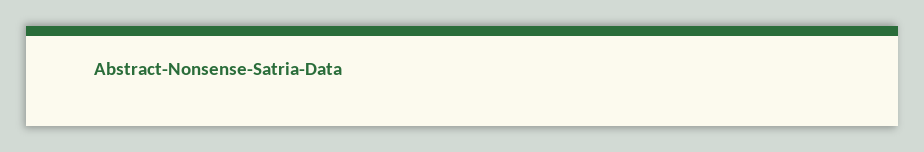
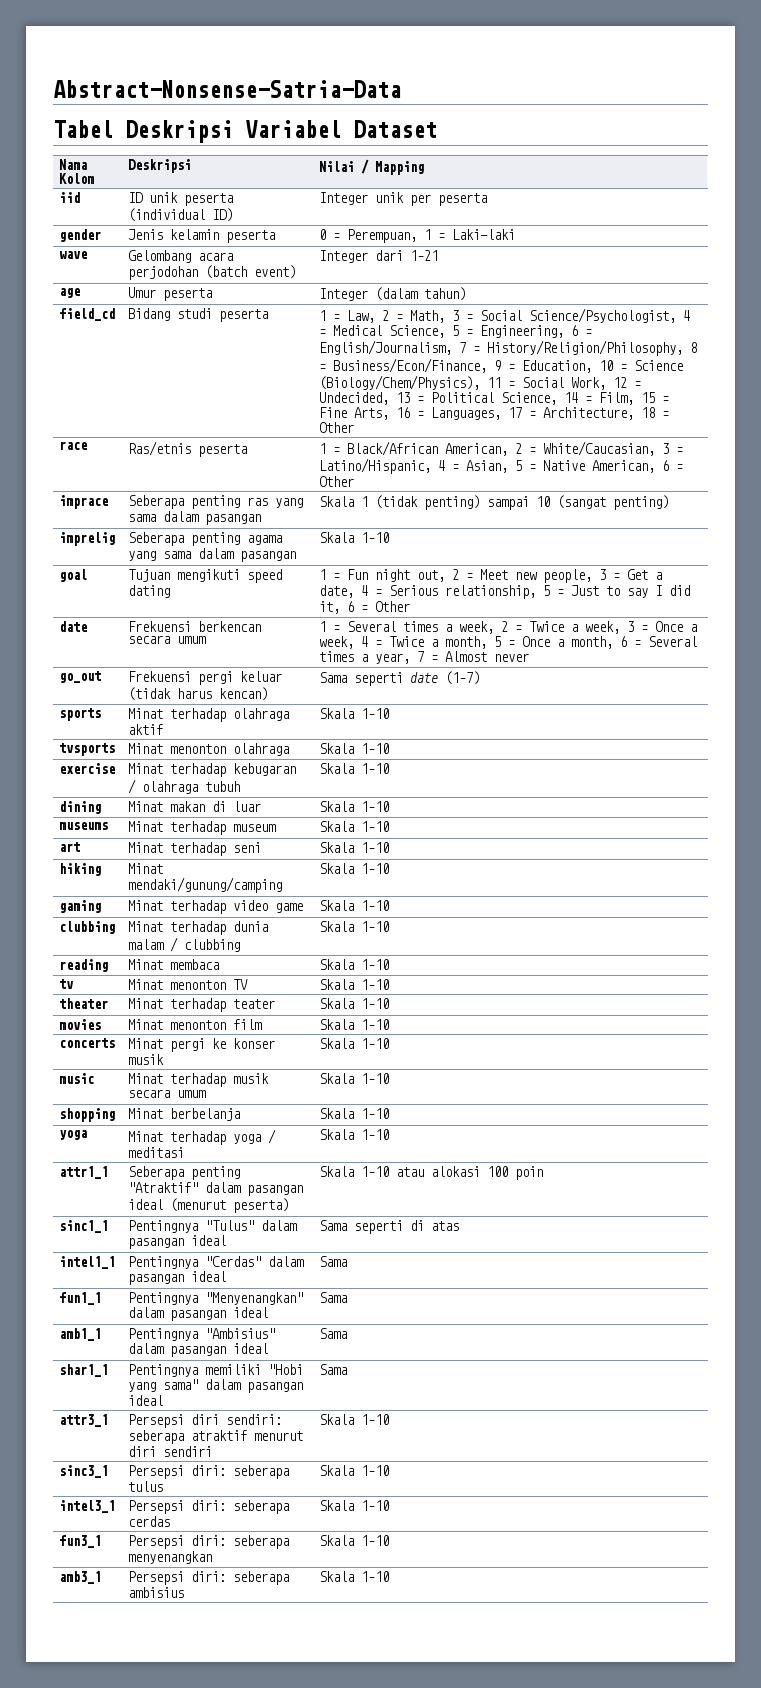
+ Tabel Deskripsi Variabel Dataset
+ Nama Kolom | Deskripsi | Nilai / Mapping
+ iid | ID unik peserta (individual ID) | Integer unik per peserta
+ gender | Jenis kelamin peserta | 0 = Perempuan, 1 = Laki-laki
+ wave | Gelombang acara perjodohan (batch event) | Integer dari 1–21
+ age | Umur peserta | Integer (dalam tahun)
+ field_cd | Bidang studi peserta | 1 = Law, 2 = Math, 3 = Social Science/Psychologist, 4 = Medical Science, 5 = Engineering, 6 = English/Journalism, 7 = History/Religion/Philosophy, 8 = Business/Econ/Finance, 9 = Education, 10 = Science (Biology/Chem/Physics), 11 = Social Work, 12 = Undecided, 13 = Political Science, 14 = Film, 15 = Fine Arts, 16 = Languages, 17 = Architecture, 18 = Other
+ race | Ras/etnis peserta | 1 = Black/African American, 2 = White/Caucasian, 3 = Latino/Hispanic, 4 = Asian, 5 = Native American, 6 = Other
+ imprace | Seberapa penting ras yang sama dalam pasangan | Skala 1 (tidak penting) sampai 10 (sangat penting)
+ imprelig | Seberapa penting agama yang sama dalam pasangan | Skala 1–10
+ goal | Tujuan mengikuti speed dating | 1 = Fun night out, 2 = Meet new people, 3 = Get a date, 4 = Serious relationship, 5 = Just to say I did it, 6 = Other
+ date | Frekuensi berkencan secara umum | 1 = Several times a week, 2 = Twice a week, 3 = Once a week, 4 = Twice a month, 5 = Once a month, 6 = Several times a year, 7 = Almost never
+ go_out | Frekuensi pergi keluar (tidak harus kencan) | Sama seperti date (1–7)
+ sports | Minat terhadap olahraga aktif | Skala 1–10
+ tvsports | Minat menonton olahraga | Skala 1–10
+ exercise | Minat terhadap kebugaran / olahraga tubuh | Skala 1–10
+ dining | Minat makan di luar | Skala 1–10
+ museums | Minat terhadap museum | Skala 1–10
+ art | Minat terhadap seni | Skala 1–10
+ hiking | Minat mendaki/gunung/camping | Skala 1–10
+ gaming | Minat terhadap video game | Skala 1–10
+ clubbing | Minat terhadap dunia malam / clubbing | Skala 1–10
+ reading | Minat membaca | Skala 1–10
+ tv | Minat menonton TV | Skala 1–10
+ theater | Minat terhadap teater | Skala 1–10
+ movies | Minat menonton film | Skala 1–10
+ concerts | Minat pergi ke konser musik | Skala 1–10
+ music | Minat terhadap musik secara umum | Skala 1–10
+ shopping | Minat berbelanja | Skala 1–10
+ yoga | Minat terhadap yoga / meditasi | Skala 1–10
+ attr1_1 | Seberapa penting "Atraktif" dalam pasangan ideal (menurut peserta) | Skala 1–10 atau alokasi 100 poin
+ sinc1_1 | Pentingnya "Tulus" dalam pasangan ideal | Sama seperti di atas
+ intel1_1 | Pentingnya "Cerdas" dalam pasangan ideal | Sama
+ fun1_1 | Pentingnya "Menyenangkan" dalam pasangan ideal | Sama
+ amb1_1 | Pentingnya "Ambisius" dalam pasangan ideal | Sama
+ shar1_1 | Pentingnya memiliki "Hobi yang sama" dalam pasangan ideal | Sama
+ attr3_1 | Persepsi diri sendiri: seberapa atraktif menurut diri sendiri | Skala 1–10
+ sinc3_1 | Persepsi diri: seberapa tulus | Skala 1–10
+ intel3_1 | Persepsi diri: seberapa cerdas | Skala 1–10
+ fun3_1 | Persepsi diri: seberapa menyenangkan | Skala 1–10
+ amb3_1 | Persepsi diri: seberapa ambisius | Skala 1–10

